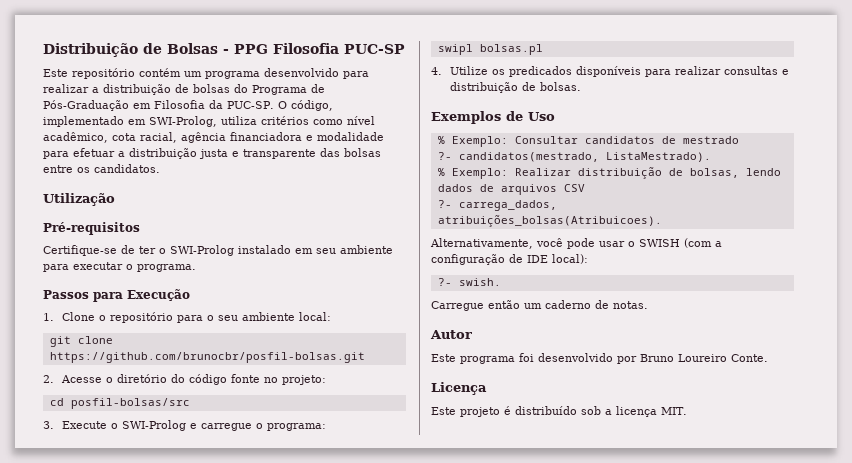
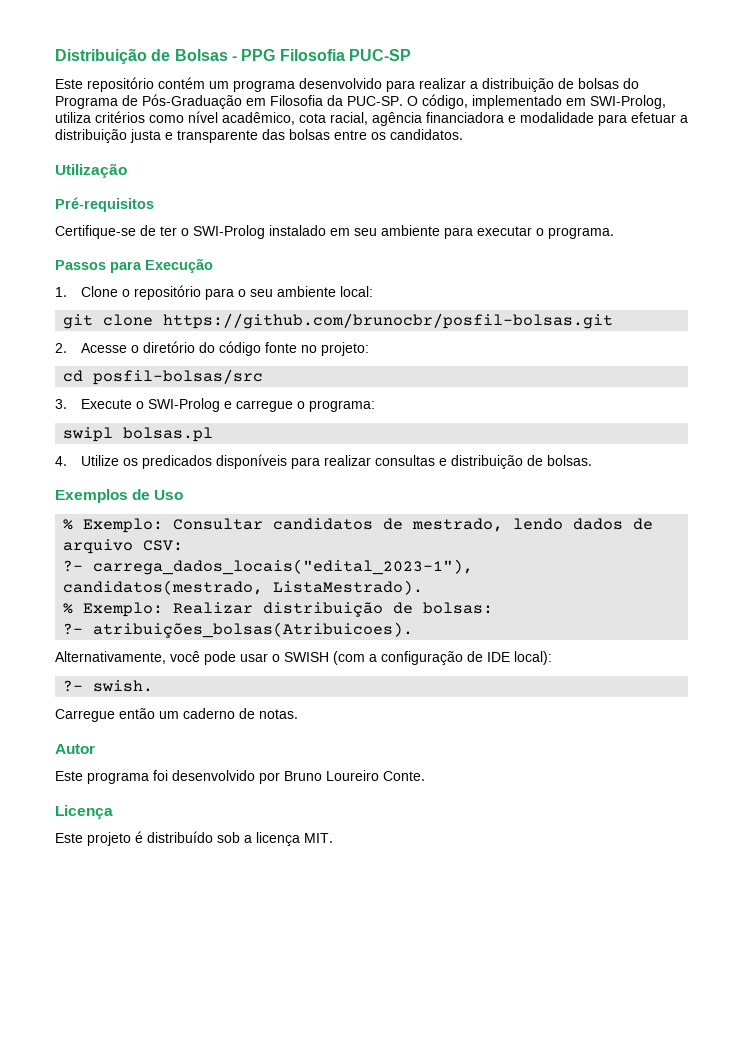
- % Exemplo: Consultar candidatos de mestrado
- ?- candidatos(mestrado, ListaMestrado).
+ % Exemplo: Consultar candidatos de mestrado, lendo dados de arquivo CSV:
+ ?- carrega_dados_locais("edital_2023-1"), candidatos(mestrado, ListaMestrado).
- % Exemplo: Realizar distribuição de bolsas, lendo dados de arquivos CSV
- ?- carrega_dados, atribuições_bolsas(Atribuicoes).
+ % Exemplo: Realizar distribuição de bolsas:
+ ?- atribuições_bolsas(Atribuicoes).

